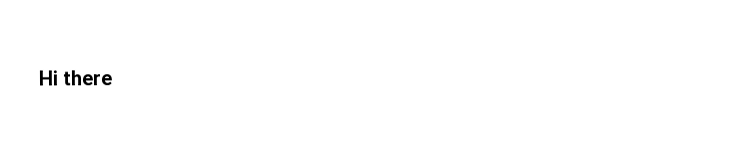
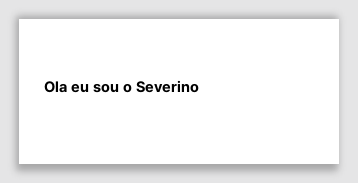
- Hi there
+ Ola eu sou o Severino

